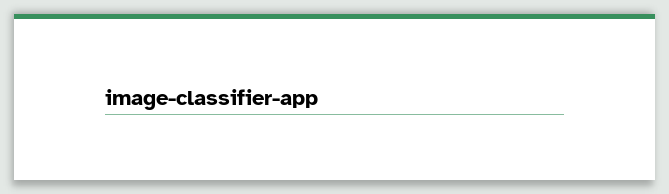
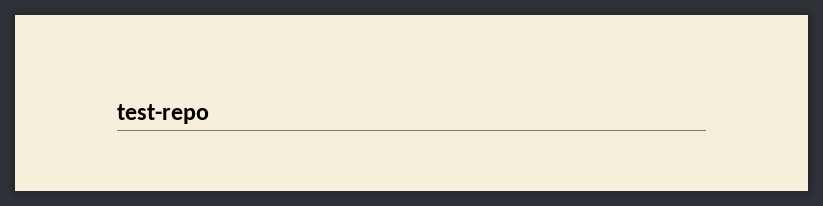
- image-classifier-app
+ test-repo

